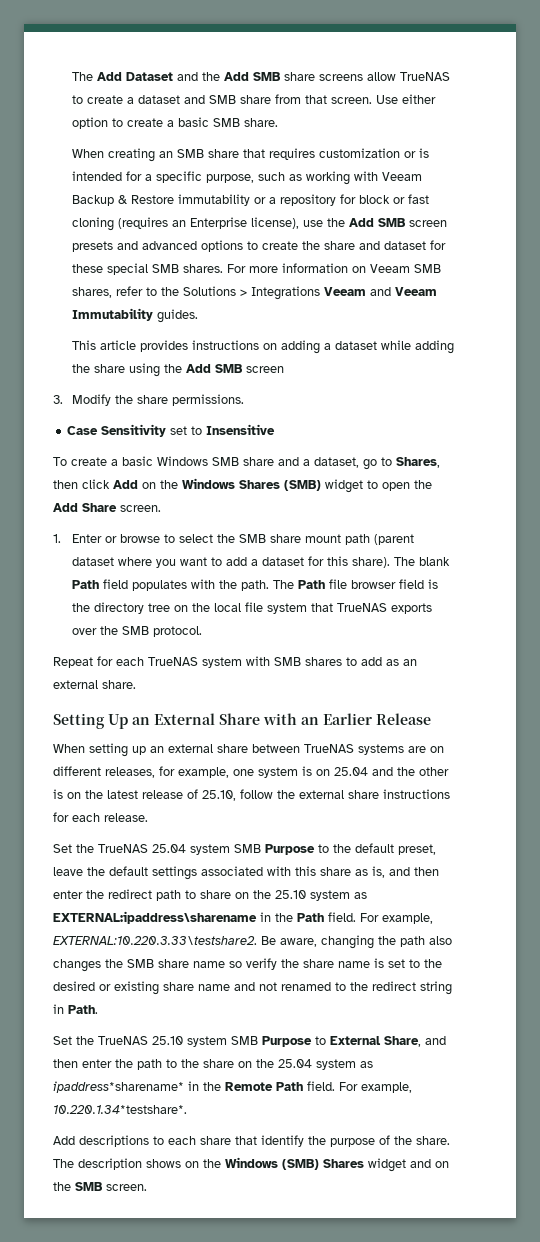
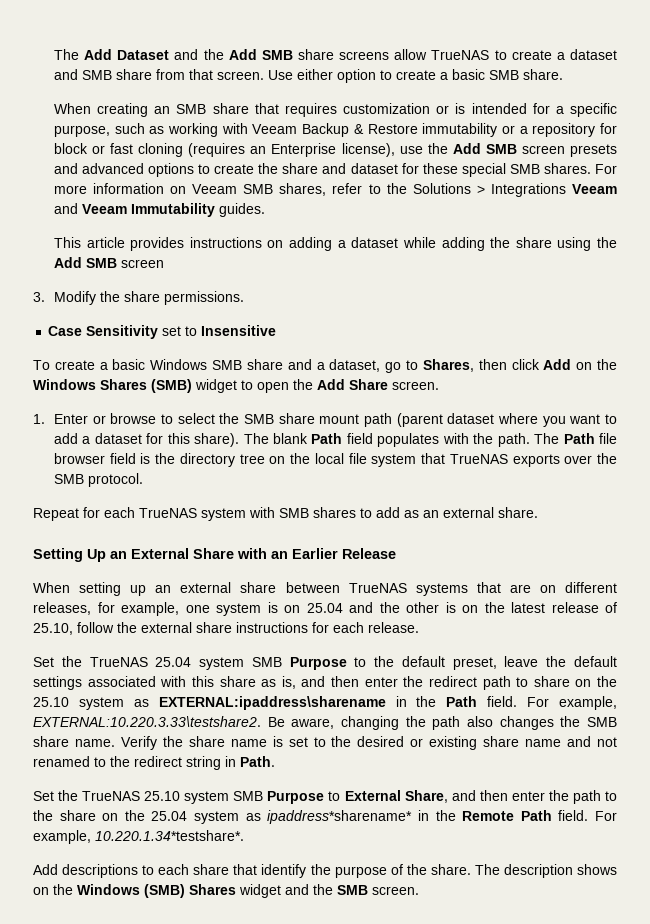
- When setting up an external share between TrueNAS systems are on different releases, for example, one system is on 25.04 and the other is on the latest release of 25.10, follow the external share instructions for each release.
+ When setting up an external share between TrueNAS systems that are on different releases, for example, one system is on 25.04 and the other is on the latest release of 25.10, follow the external share instructions for each release.
- For example, EXTERNAL:10.220.3.33\testshare2. Be aware, changing the path also changes the SMB share name so verify the share name is set to the desired or existing share name and not renamed to the redirect string in Path.
+ For example, EXTERNAL:10.220.3.33\testshare2. Be aware, changing the path also changes the SMB share name. Verify the share name is set to the desired or existing share name and not renamed to the redirect string in Path.
- The description shows on the Windows (SMB) Shares widget and on the SMB screen.
+ The description shows on the Windows (SMB) Shares widget and the SMB screen.

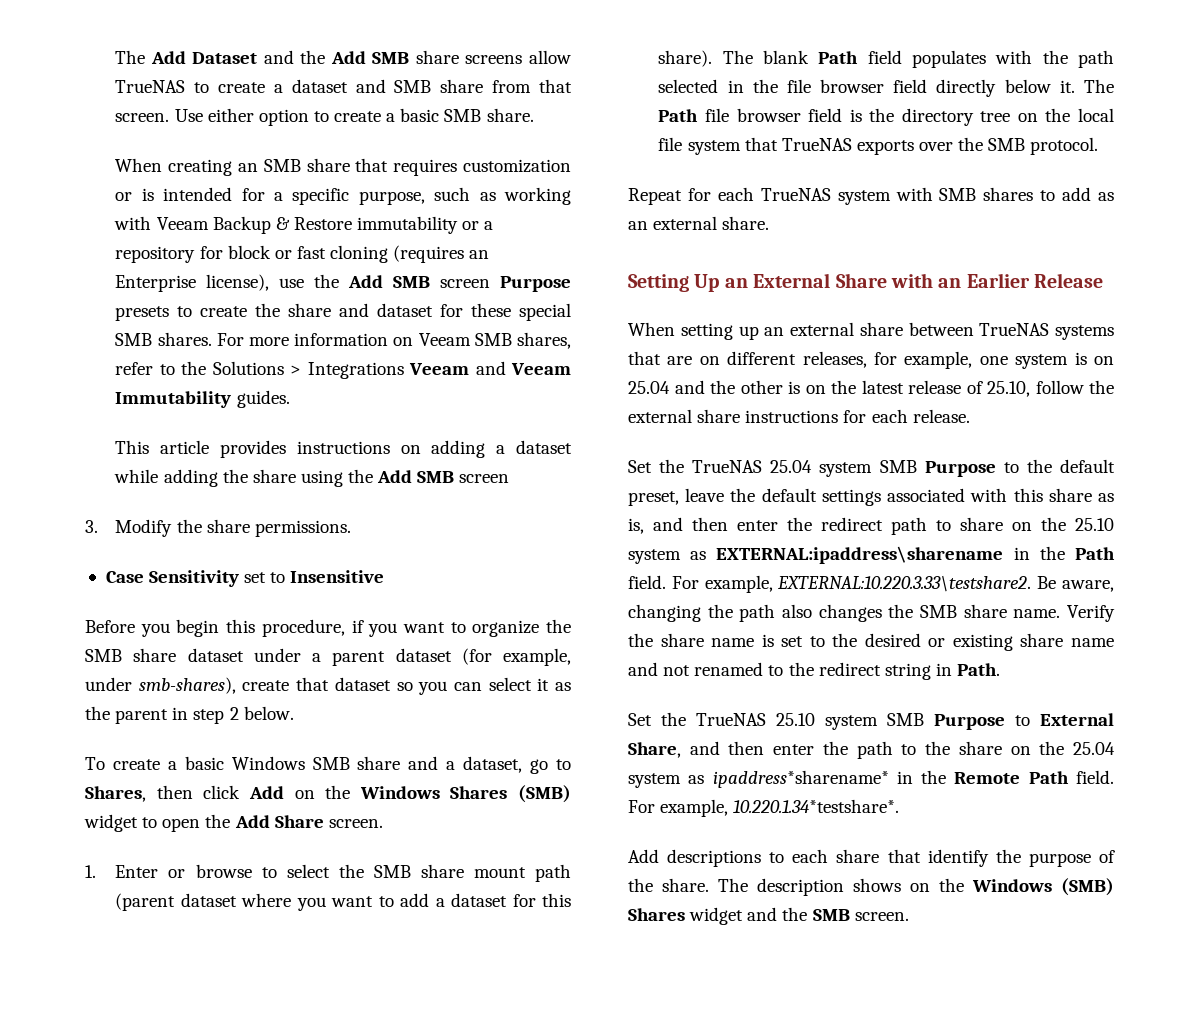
- When creating an SMB share that requires customization or is intended for a specific purpose, such as working with Veeam Backup & Restore immutability or a repository for block or fast cloning (requires an Enterprise license), use the Add SMB screen presets and advanced options to create the share and dataset for these special SMB shares.
+ When creating an SMB share that requires customization or is intended for a specific purpose, such as working with Veeam Backup & Restore immutability or a repository for block or fast cloning (requires an Enterprise license), use the Add SMB screen Purpose presets to create the share and dataset for these special SMB shares.
+ Before you begin this procedure, if you want to organize the SMB share dataset under a parent dataset (for example, under smb-shares), create that dataset so you can select it as the parent in step 2 below.
- The blank Path field populates with the path.
+ The blank Path field populates with the path selected in the file browser field directly below it.

